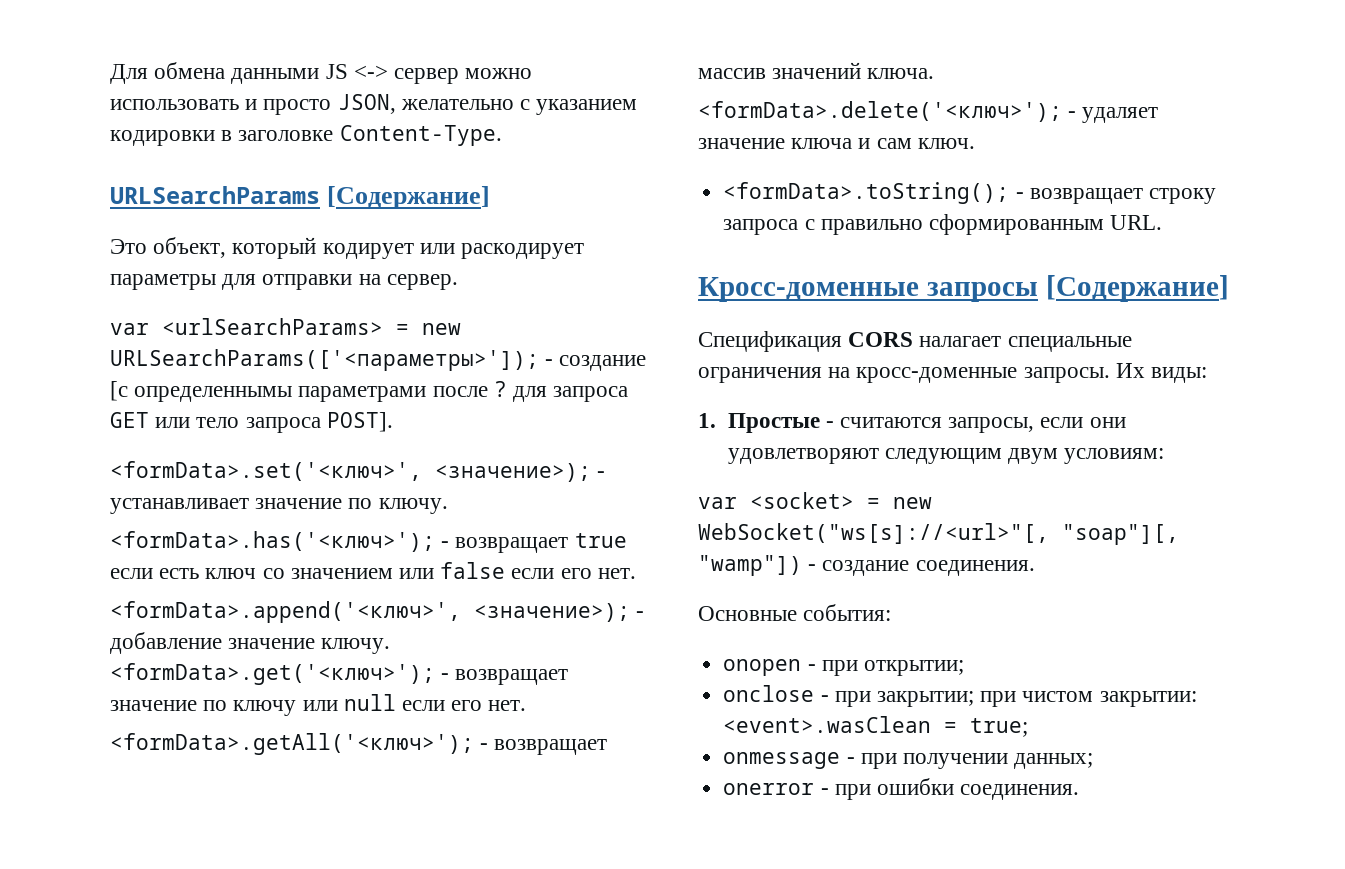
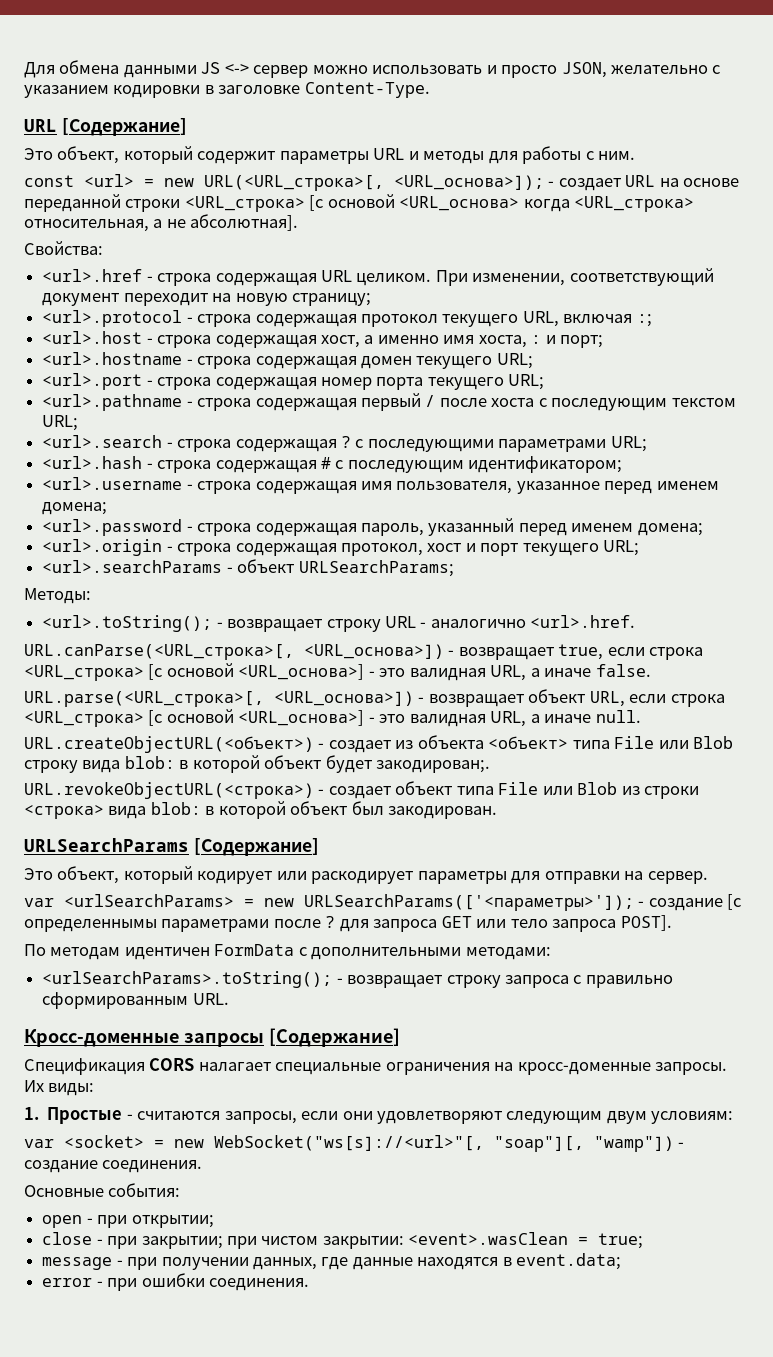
+ URL [Содержание]
+ Это объект, который содержит параметры URL и методы для работы с ним.
+ const <url> = new URL(<URL_строка>[, <URL_основа>]); - создает URL на основе переданной строки <URL_строка> [с основой <URL_основа> когда <URL_строка> относительная, а не абсолютная].
+ Свойства:
+ <url>.href - строка содержащая URL целиком. При изменении, соответствующий документ переходит на новую страницу;
+ <url>.protocol - строка содержащая протокол текущего URL, включая :;
+ <url>.host - строка содержащая хост, а именно имя хоста, : и порт;
+ <url>.hostname - строка содержащая домен текущего URL;
+ <url>.port - строка содержащая номер порта текущего URL;
+ <url>.pathname - строка содержащая первый / после хоста с последующим текстом URL;
+ <url>.search - строка содержащая ? с последующими параметрами URL;
+ <url>.hash - строка содержащая # с последующим идентификатором;
+ <url>.username - строка содержащая имя пользователя, указанное перед именем домена;
+ <url>.password - строка содержащая пароль, указанный перед именем домена;
+ <url>.origin - строка содержащая протокол, хост и порт текущего URL;
+ <url>.searchParams - объект URLSearchParams;
+ Методы:
+ <url>.toString(); - возвращает строку URL - аналогично <url>.href.
+ URL.canParse(<URL_строка>[, <URL_основа>]) - возвращает true, если строка <URL_строка> [с основой <URL_основа>] - это валидная URL, а иначе false.
+ URL.parse(<URL_строка>[, <URL_основа>]) - возвращает объект URL, если строка <URL_строка> [с основой <URL_основа>] - это валидная URL, а иначе null.
+ URL.createObjectURL(<объект>) - создает из объекта <объект> типа File или Blob строку вида blob: в которой объект будет закодирован;.
+ URL.revokeObjectURL(<строка>) - создает объект типа File или Blob из строки <строка> вида blob: в которой объект был закодирован.
- <formData>.set('<ключ>', <значение>); - устанавливает значение по ключу.
- <formData>.has('<ключ>'); - возвращает true если есть ключ со значением или false если его нет.
- <formData>.append('<ключ>', <значение>); - добавление значение ключу. <formData>.get('<ключ>'); - возвращает значение по ключу или null если его нет.
- <formData>.getAll('<ключ>'); - возвращает массив значений ключа.
- <formData>.delete('<ключ>'); - удаляет значение ключа и сам ключ.
- <formData>.toString(); - возвращает строку запроса с правильно сформированным URL.
+ По методам идентичен FormData с дополнительными методами:
+ <urlSearchParams>.toString(); - возвращает строку запроса с правильно сформированным URL.
- onopen - при открытии;
+ open - при открытии;
- onclose - при закрытии; при чистом закрытии: <event>.wasClean = true;
+ close - при закрытии; при чистом закрытии: <event>.wasClean = true;
- onmessage - при получении данных;
- onerror - при ошибки соединения.
+ message - при получении данных, где данные находятся в event.data;
+ error - при ошибки соединения.

